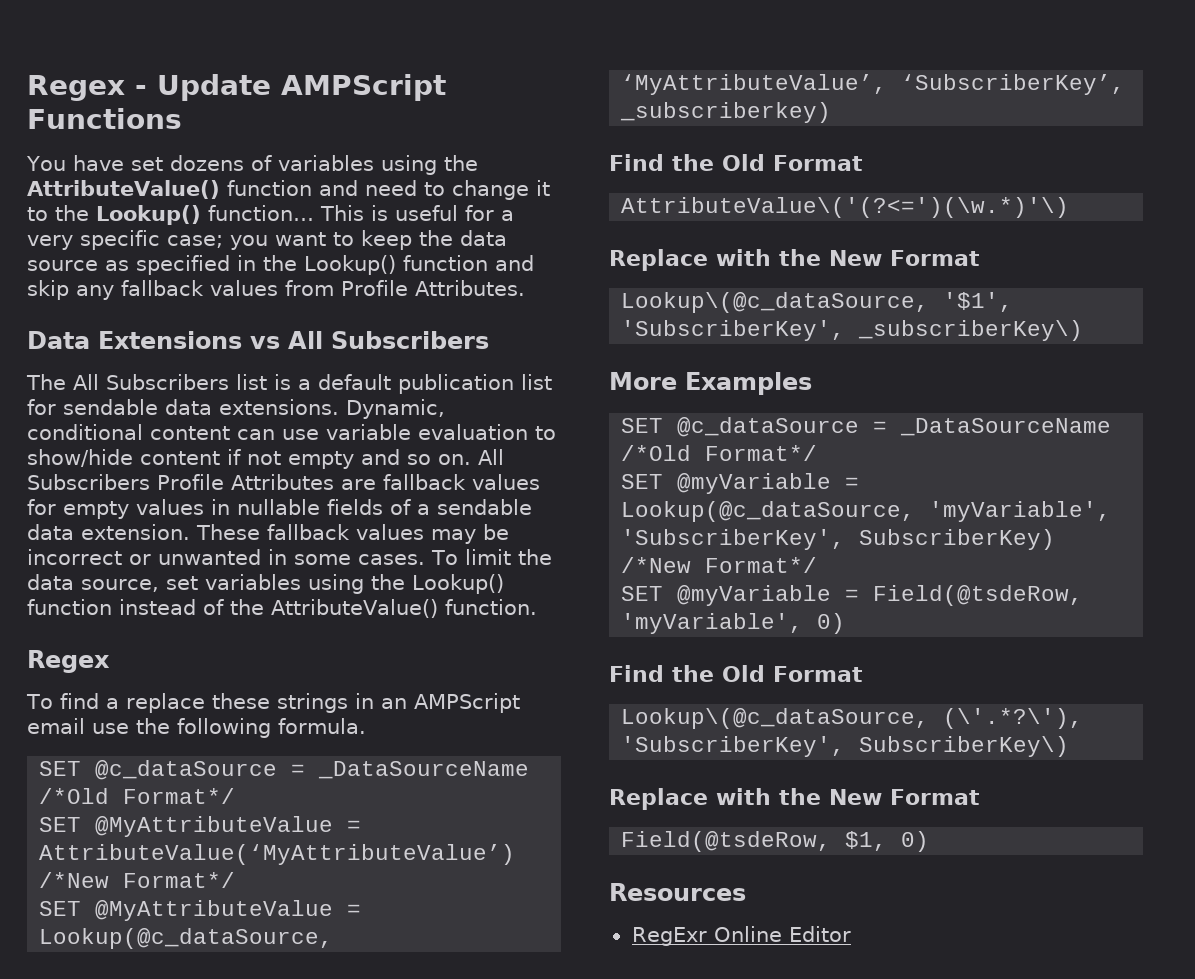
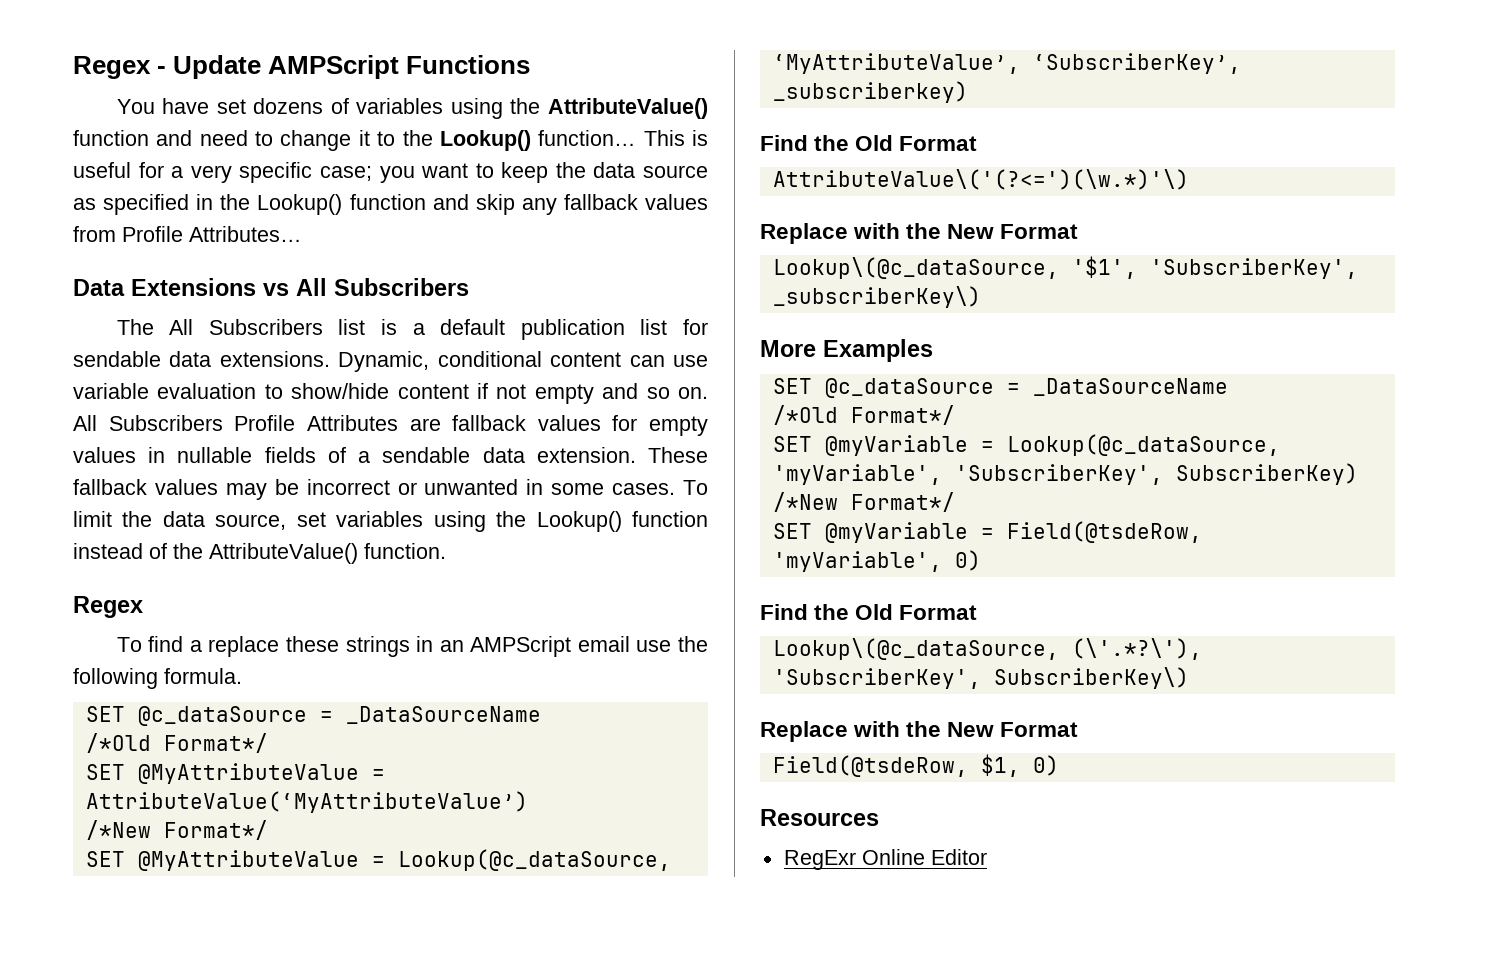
- This is useful for a very specific case; you want to keep the data source as specified in the Lookup() function and skip any fallback values from Profile Attributes.
+ This is useful for a very specific case; you want to keep the data source as specified in the Lookup() function and skip any fallback values from Profile Attributes…

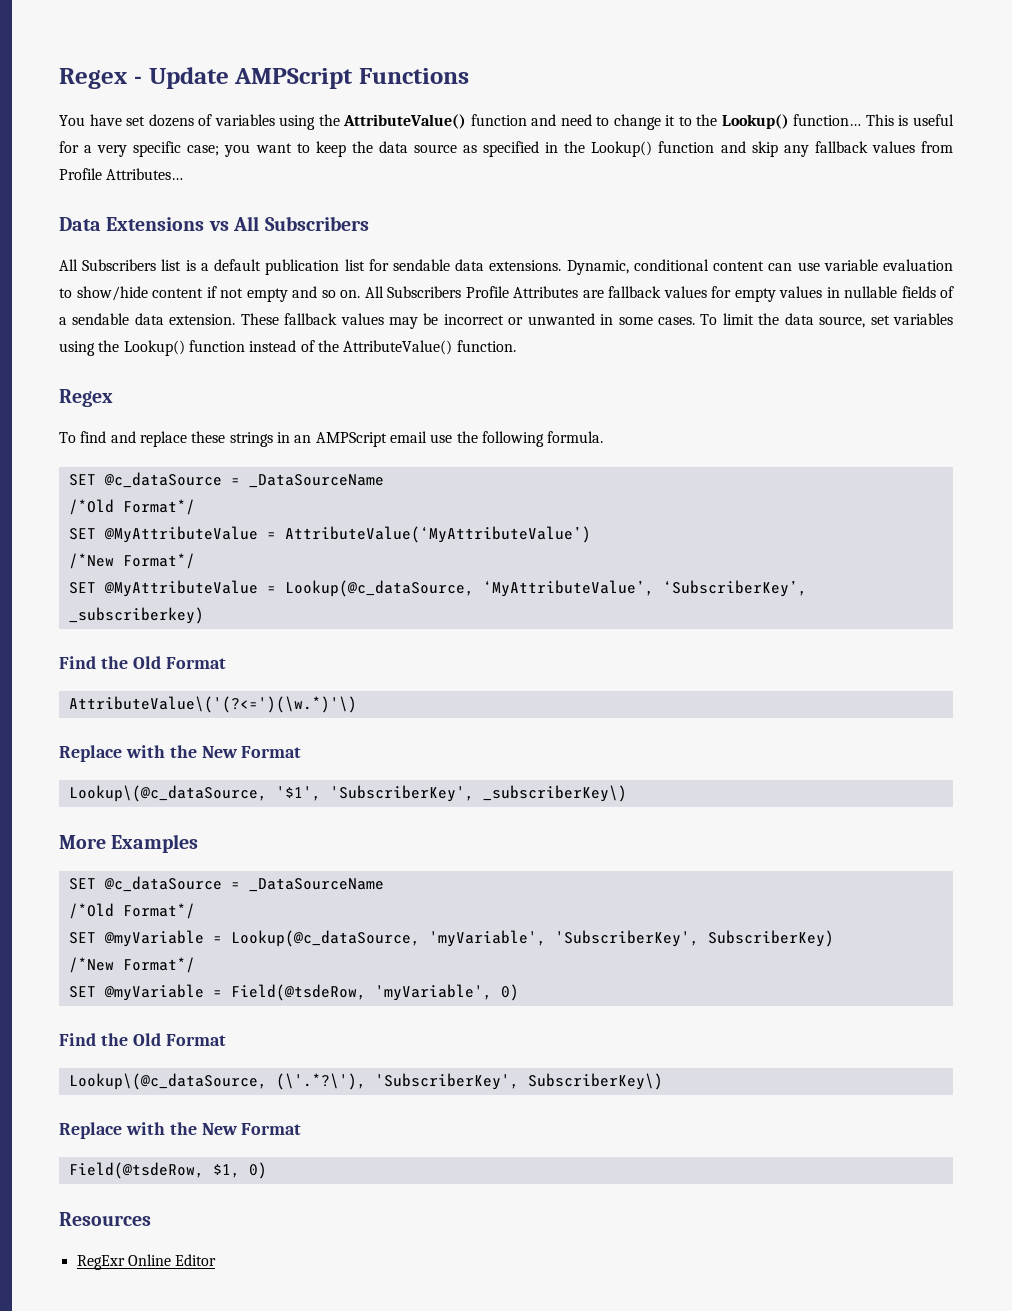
- The All Subscribers list is a default publication list for sendable data extensions.
+ All Subscribers list is a default publication list for sendable data extensions.
- To find a replace these strings in an AMPScript email use the following formula.
+ To find and replace these strings in an AMPScript email use the following formula.

